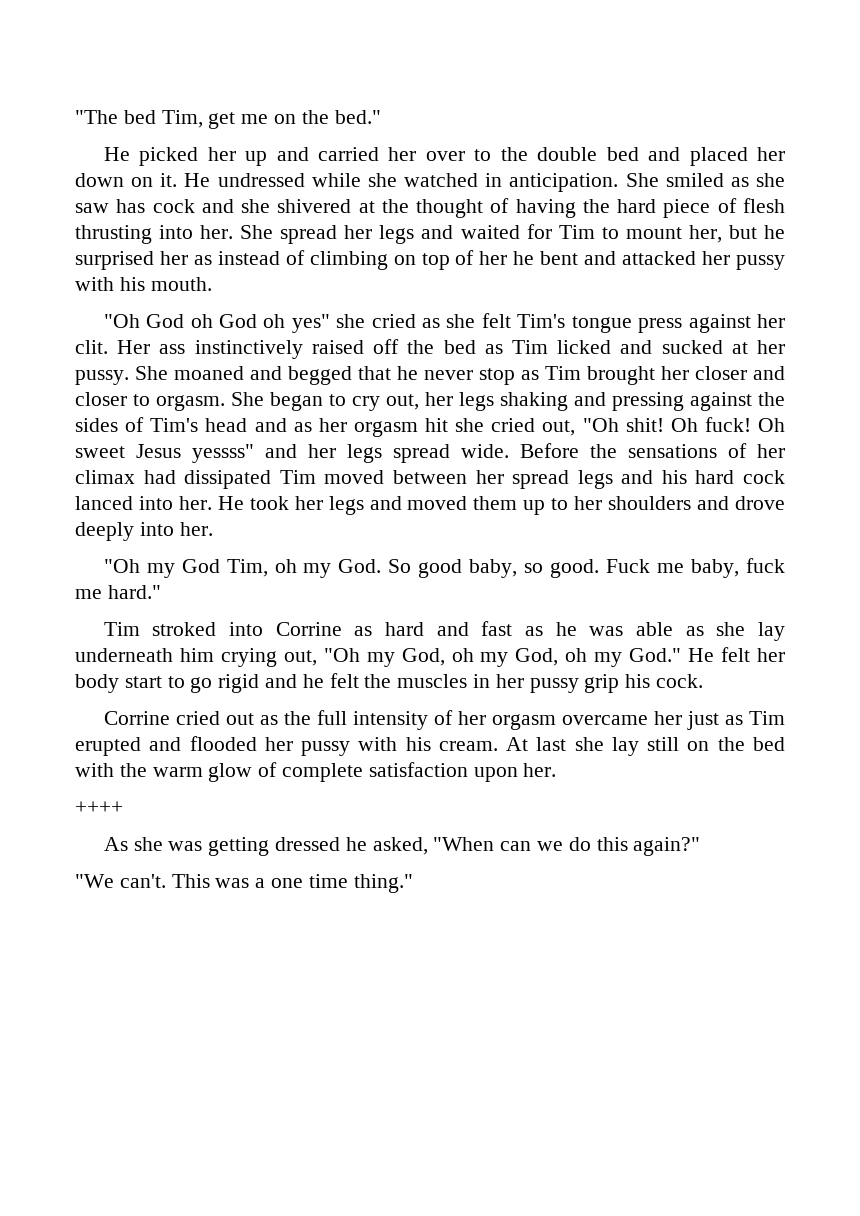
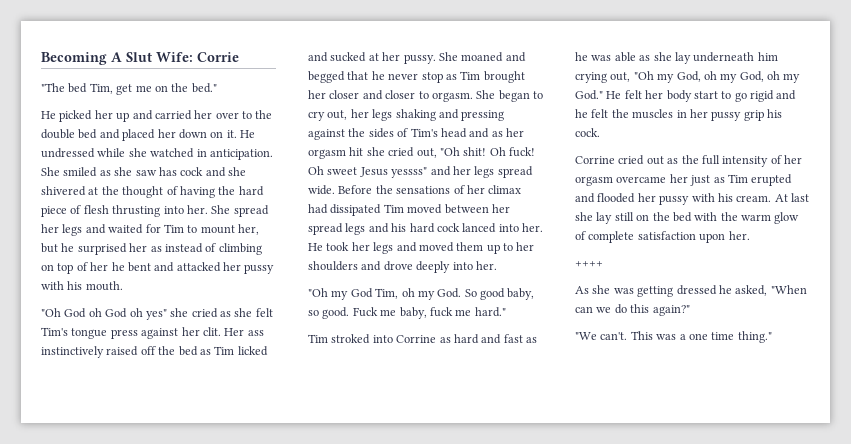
+ Becoming A Slut Wife: Corrie

